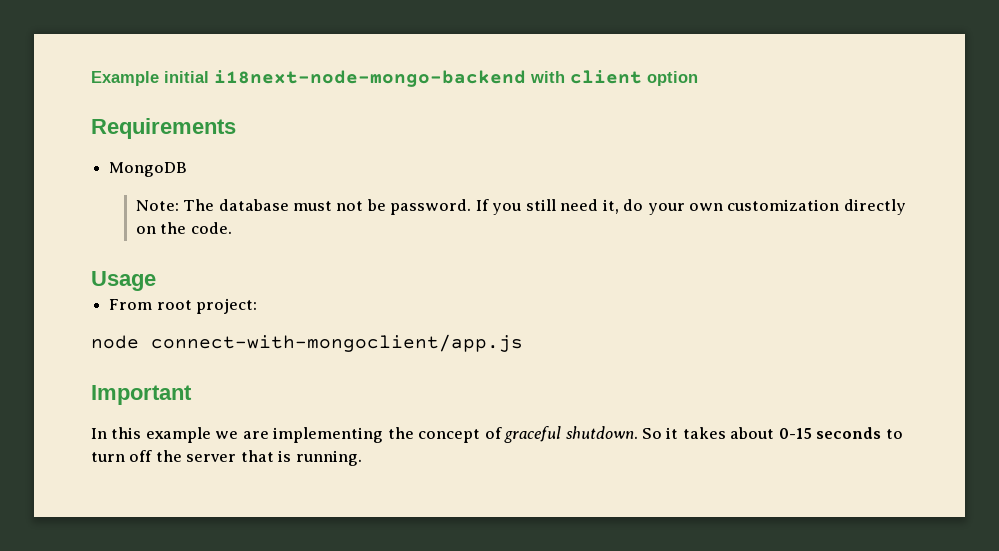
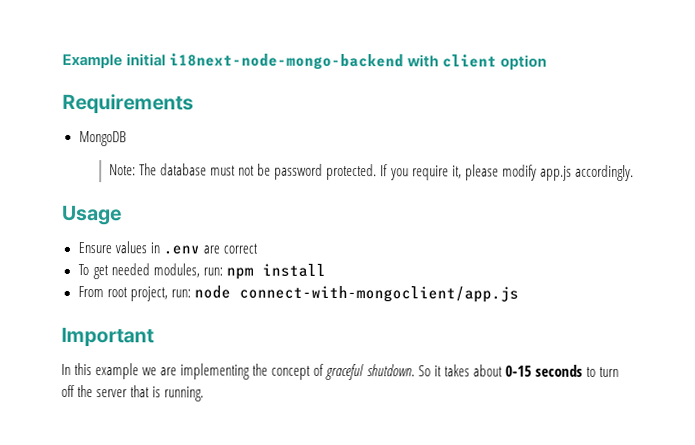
- Note: The database must not be password. If you still need it, do your own customization directly on the code.
+ Note: The database must not be password protected. If you require it, please modify app.js accordingly.
  Usage
+ Ensure values in .env are correct
+ To get needed modules, run: npm install
- From root project:
- node connect-with-mongoclient/app.js
+ From root project, run: node connect-with-mongoclient/app.js

